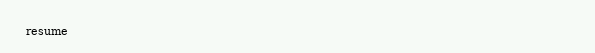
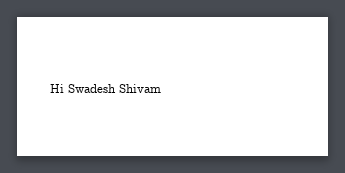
- resume
+ Hi Swadesh Shivam

